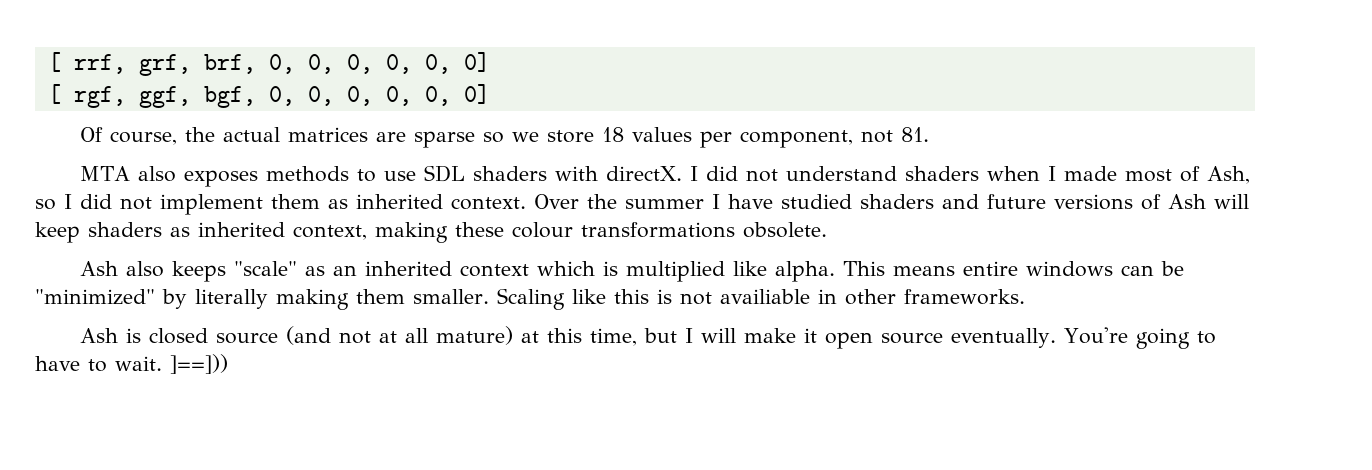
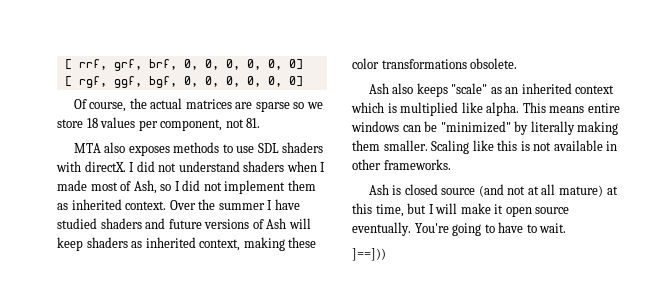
- Over the summer I have studied shaders and future versions of Ash will keep shaders as inherited context, making these colour transformations obsolete.
+ Over the summer I have studied shaders and future versions of Ash will keep shaders as inherited context, making these color transformations obsolete.
- Scaling like this is not availiable in other frameworks.
+ Scaling like this is not available in other frameworks.
- You're going to have to wait. ]==]))
+ You're going to have to wait.
+ ]==]))

